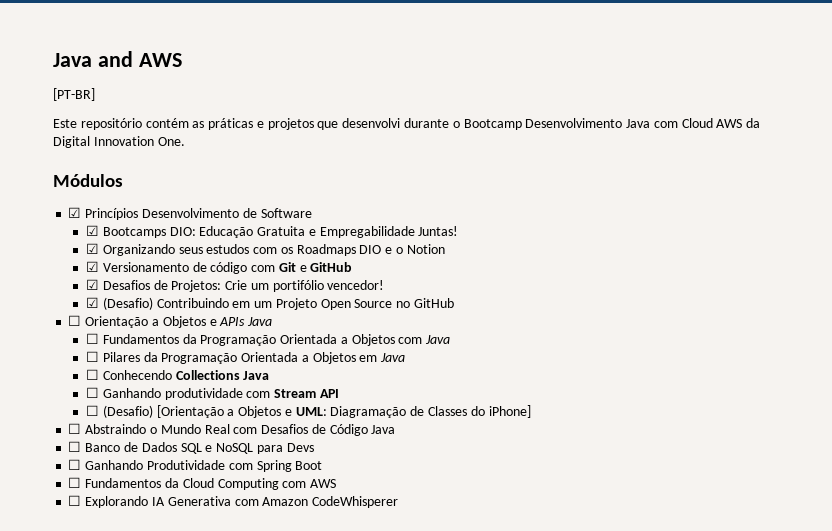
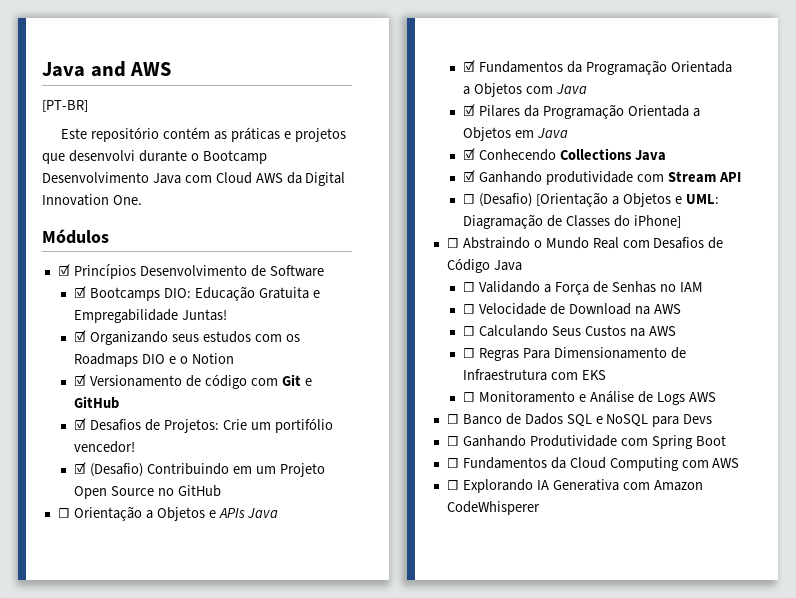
- ☐ Fundamentos da Programação Orientada a Objetos com Java
+ ☑ Fundamentos da Programação Orientada a Objetos com Java
- ☐ Pilares da Programação Orientada a Objetos em Java
+ ☑ Pilares da Programação Orientada a Objetos em Java
- ☐ Conhecendo Collections Java
+ ☑ Conhecendo Collections Java
- ☐ Ganhando produtividade com Stream API
+ ☑ Ganhando produtividade com Stream API
+ ☐ Validando a Força de Senhas no IAM
+ ☐ Velocidade de Download na AWS
+ ☐ Calculando Seus Custos na AWS
+ ☐ Regras Para Dimensionamento de Infraestrutura com EKS
+ ☐ Monitoramento e Análise de Logs AWS

